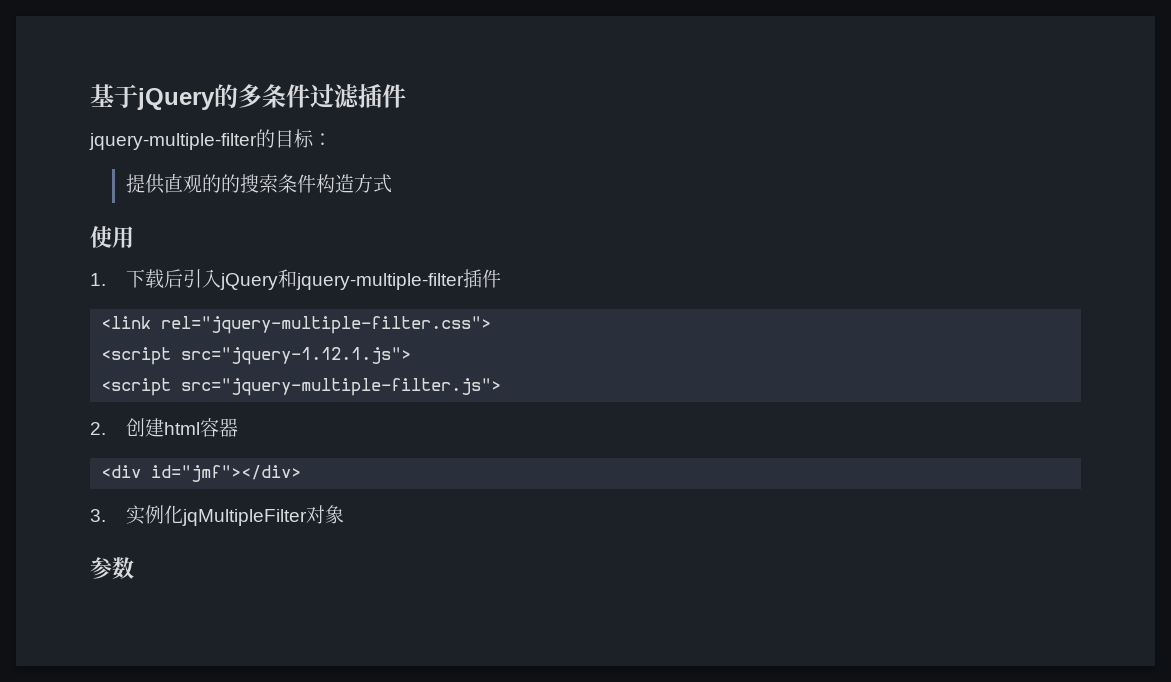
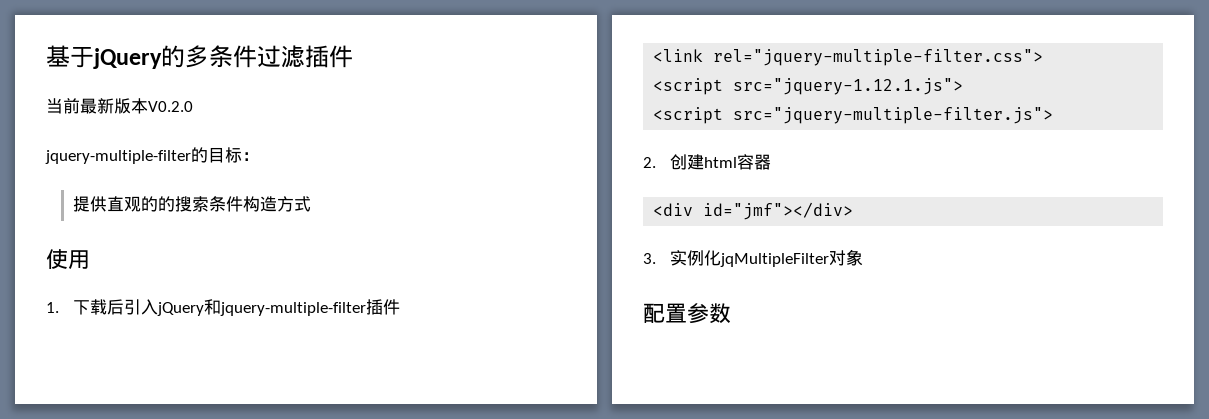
+ 当前最新版本V0.2.0
- 参数
+ 配置参数

